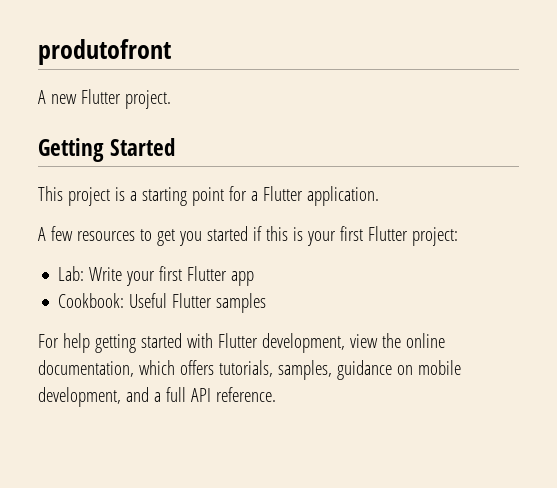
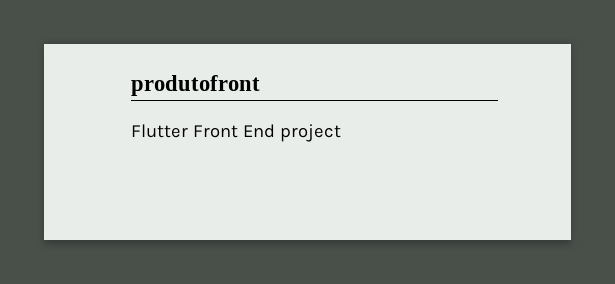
- A new Flutter project.
- Getting Started
- This project is a starting point for a Flutter application.
- A few resources to get you started if this is your first Flutter project:
- Lab: Write your first Flutter app
- Cookbook: Useful Flutter samples
- For help getting started with Flutter development, view the online documentation, which offers tutorials, samples, guidance on mobile development, and a full API reference.
+ Flutter Front End project

